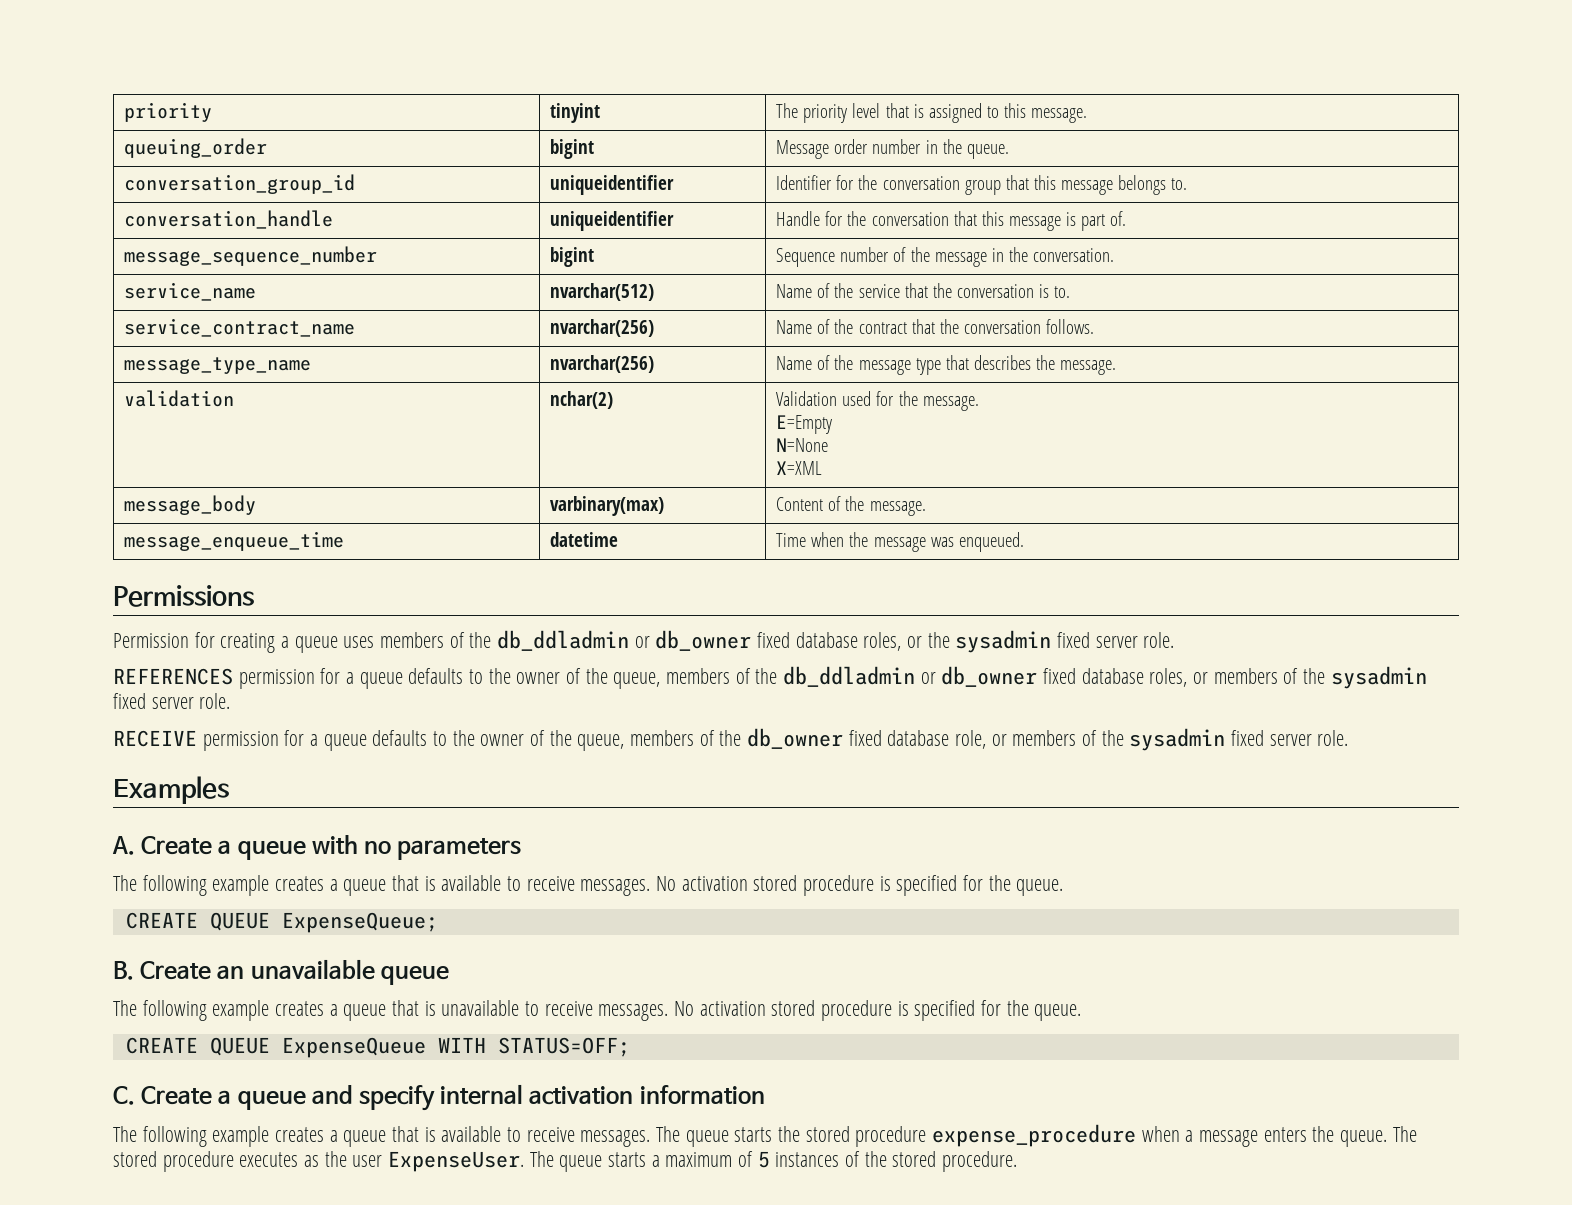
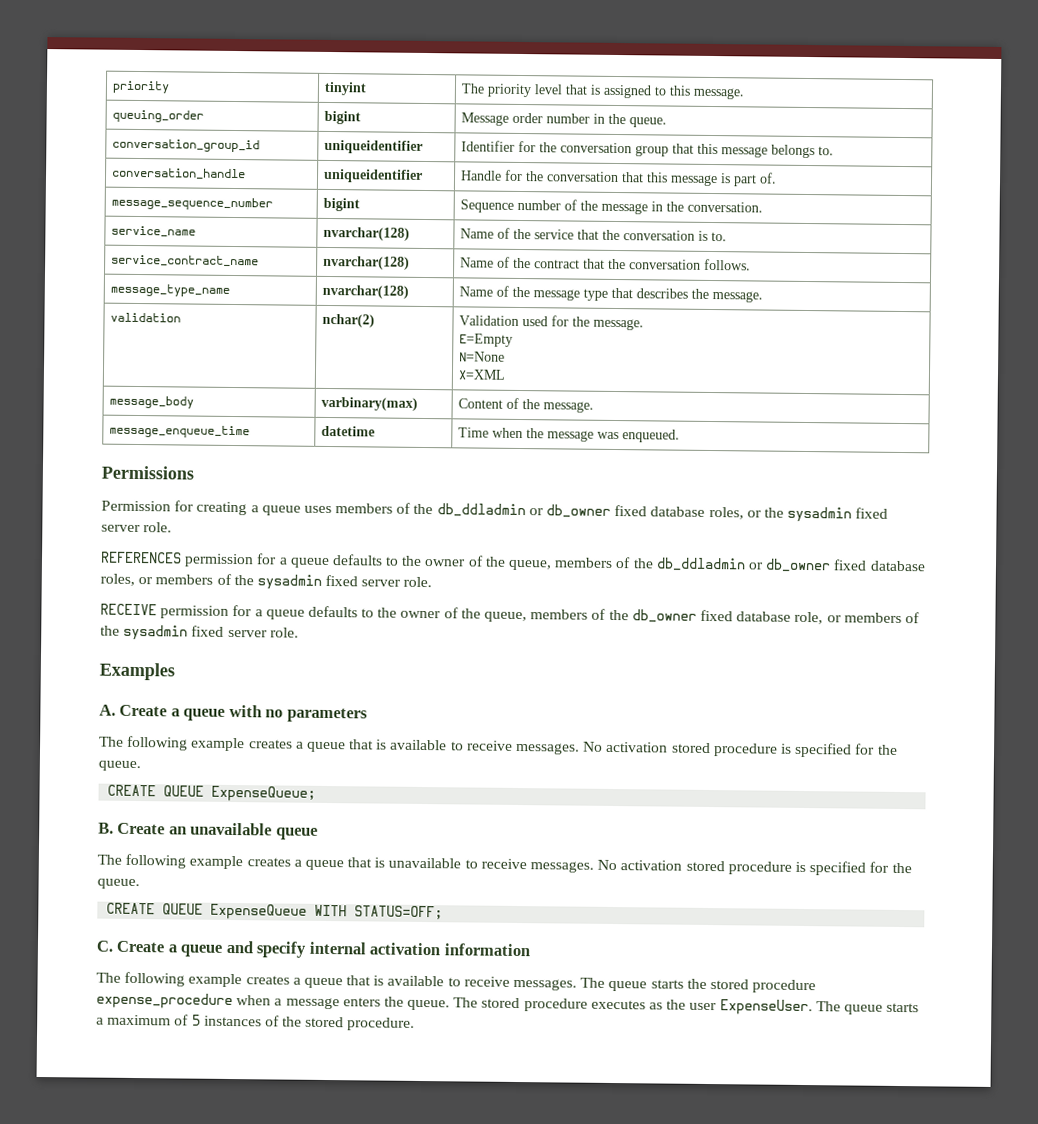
- service_name | nvarchar(512) | Name of the service that the conversation is to.
+ service_name | nvarchar(128) | Name of the service that the conversation is to.
- service_contract_name | nvarchar(256) | Name of the contract that the conversation follows.
+ service_contract_name | nvarchar(128) | Name of the contract that the conversation follows.
- message_type_name | nvarchar(256) | Name of the message type that describes the message.
+ message_type_name | nvarchar(128) | Name of the message type that describes the message.

